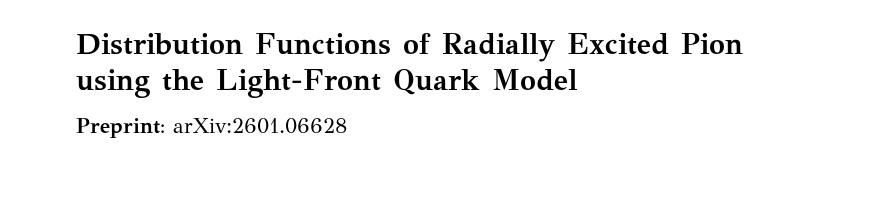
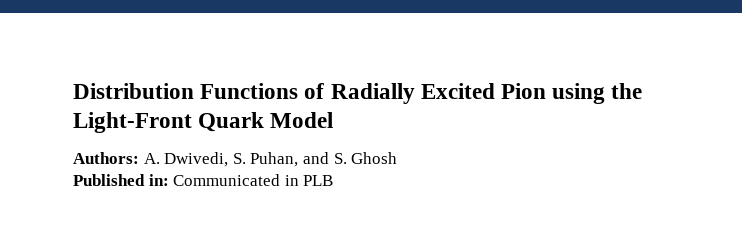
- Preprint: arXiv:2601.06628
+ Authors: A. Dwivedi, S. Puhan, and S. Ghosh
+ Published in: Communicated in PLB

